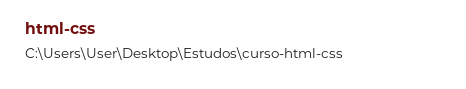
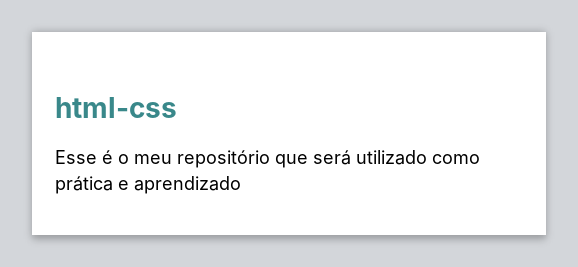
- C:\Users\User\Desktop\Estudos\curso-html-css
+ Esse é o meu repositório que será utilizado como prática e aprendizado

